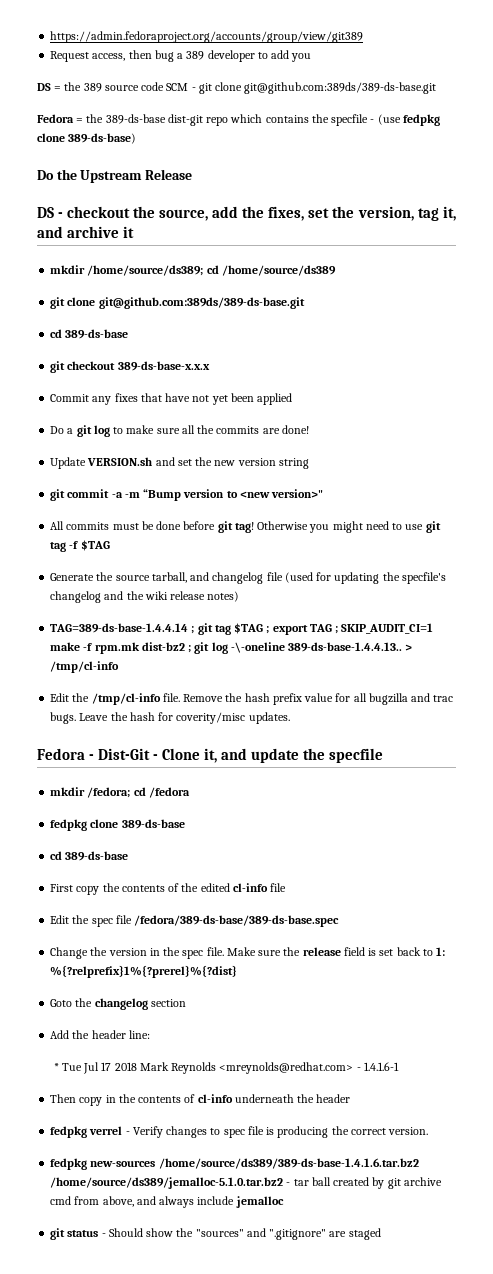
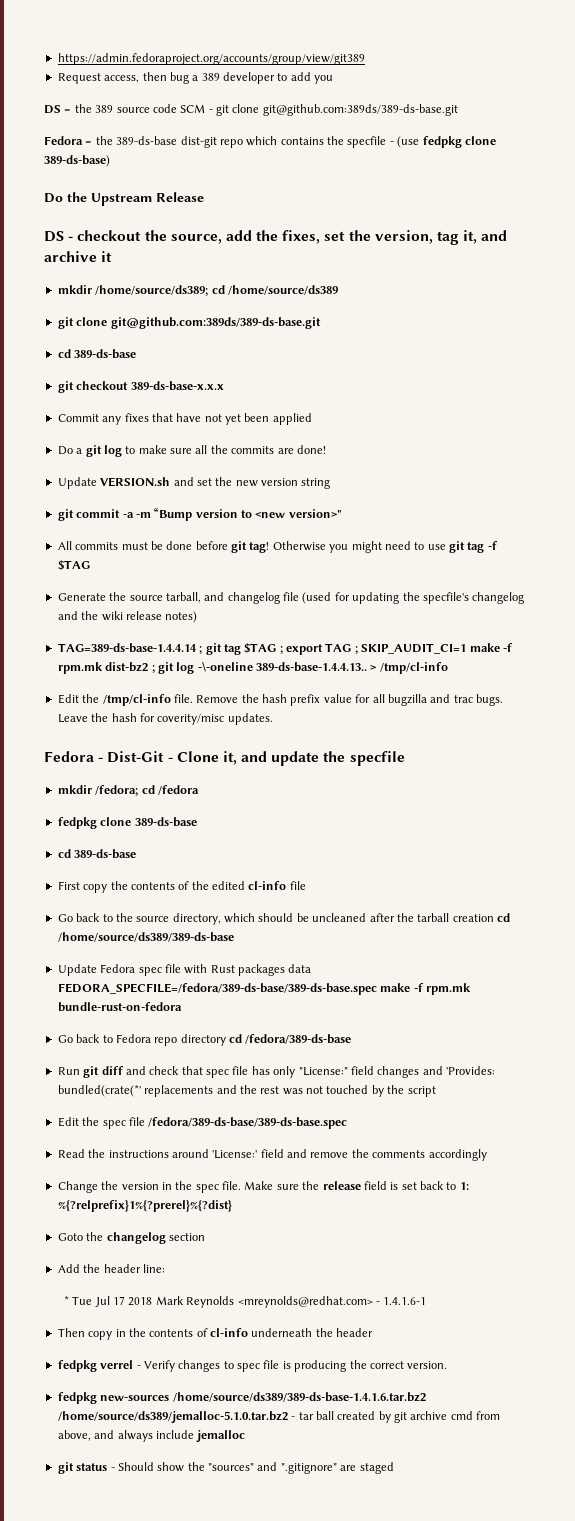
+ Go back to the source directory, which should be uncleaned after the tarball creation cd /home/source/ds389/389-ds-base
+ Update Fedora spec file with Rust packages data FEDORA_SPECFILE=/fedora/389-ds-base/389-ds-base.spec make -f rpm.mk bundle-rust-on-fedora
+ Go back to Fedora repo directory cd /fedora/389-ds-base
+ Run git diff and check that spec file has only "License:" field changes and 'Provides: bundled(crate(*' replacements and the rest was not touched by the script
+ Read the instructions around 'License:' field and remove the comments accordingly

